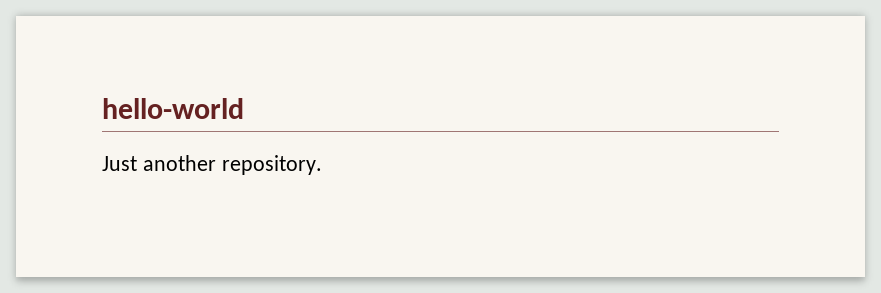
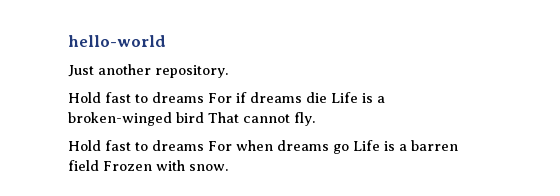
+ Hold fast to dreams For if dreams die Life is a broken-winged bird That cannot fly.
+ Hold fast to dreams For when dreams go Life is a barren field Frozen with snow.

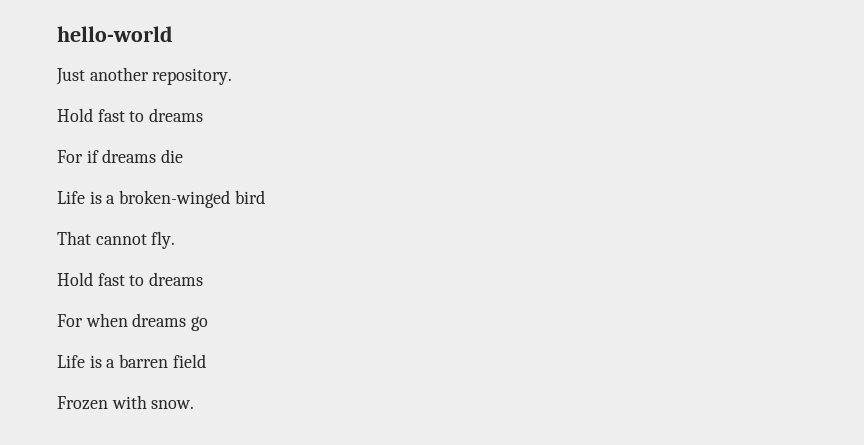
  Just another repository.
- Hold fast to dreams For if dreams die Life is a broken-winged bird That cannot fly.
- Hold fast to dreams For when dreams go Life is a barren field Frozen with snow.
+ Hold fast to dreams
+ For if dreams die
+ Life is a broken-winged bird
+ That cannot fly.
+ Hold fast to dreams
+ For when dreams go
+ Life is a barren field
+ Frozen with snow.

